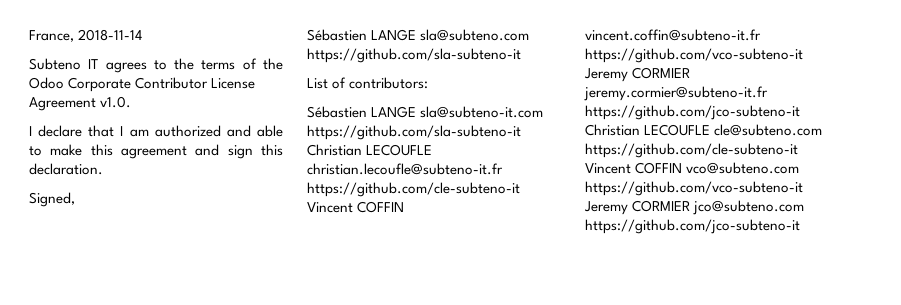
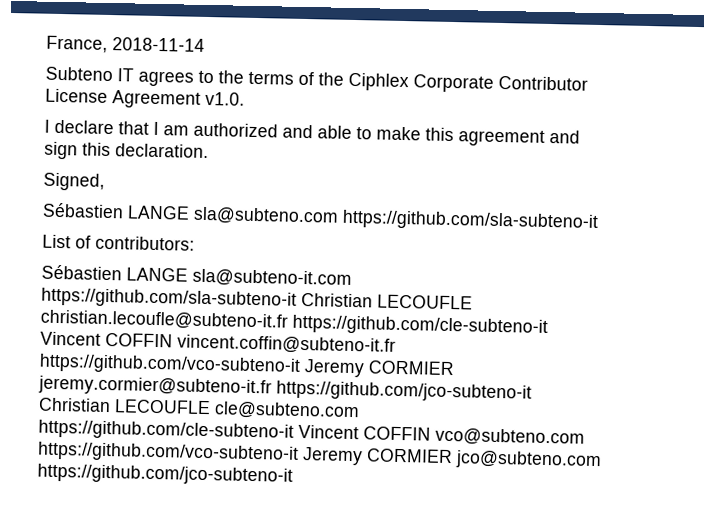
- Subteno IT agrees to the terms of the Odoo Corporate Contributor License Agreement v1.0.
+ Subteno IT agrees to the terms of the Ciphlex Corporate Contributor License Agreement v1.0.

